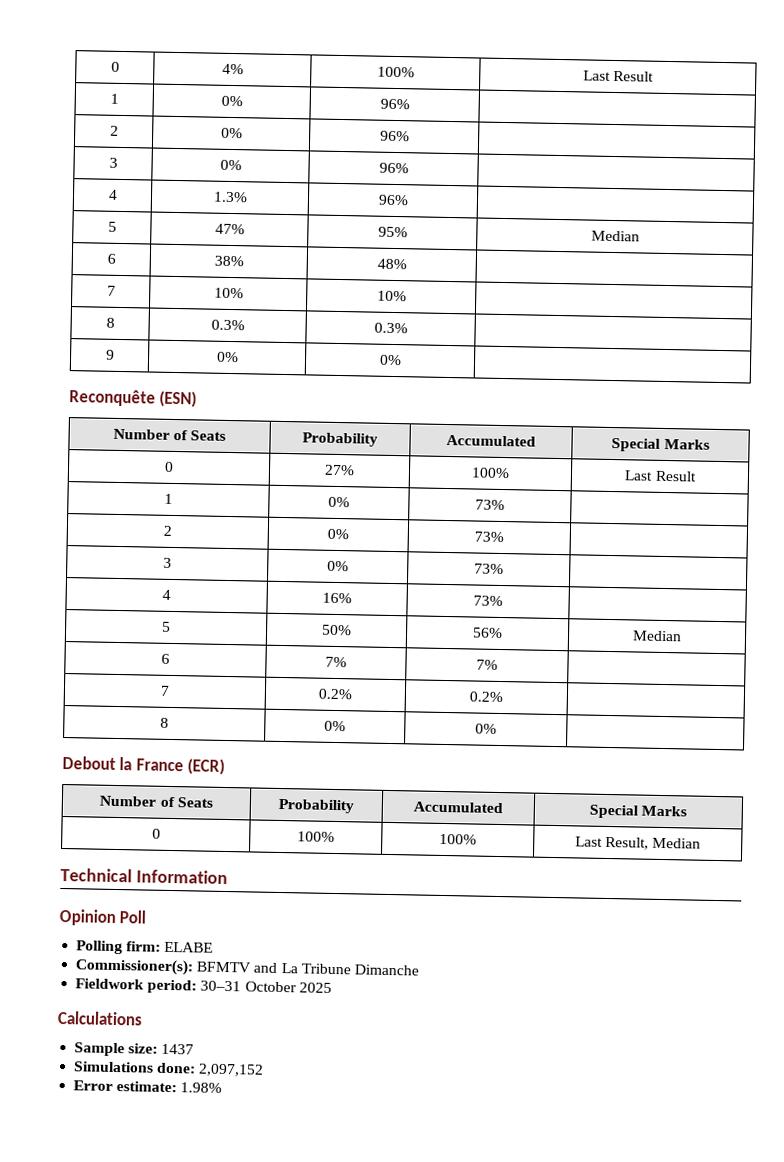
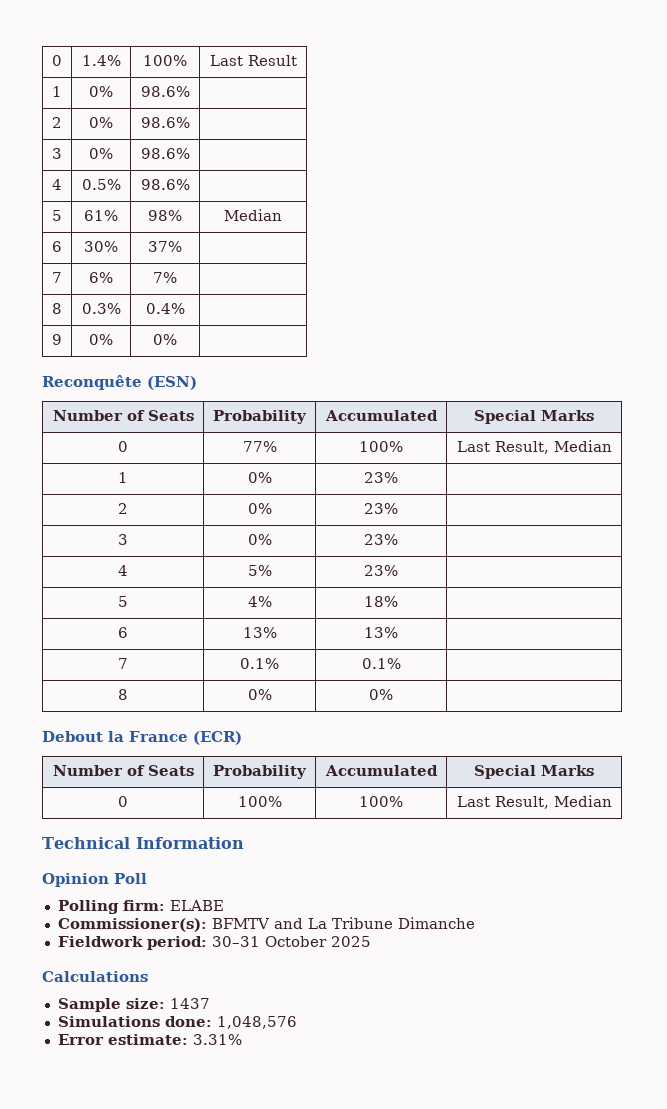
- 0 | 4% | 100% | Last Result
- 1 | 0% | 96% |
- 2 | 0% | 96% |
- 3 | 0% | 96% |
- 4 | 1.3% | 96% |
- 5 | 47% | 95% | Median
- 6 | 38% | 48% |
- 7 | 10% | 10% |
+ 0 | 1.4% | 100% | Last Result
+ 1 | 0% | 98.6% |
+ 2 | 0% | 98.6% |
+ 3 | 0% | 98.6% |
+ 4 | 0.5% | 98.6% |
+ 5 | 61% | 98% | Median
+ 6 | 30% | 37% |
+ 7 | 6% | 7% |
- 8 | 0.3% | 0.3% |
+ 8 | 0.3% | 0.4% |
- 0 | 27% | 100% | Last Result
- 1 | 0% | 73% |
- 2 | 0% | 73% |
- 3 | 0% | 73% |
- 4 | 16% | 73% |
- 5 | 50% | 56% | Median
- 6 | 7% | 7% |
- 7 | 0.2% | 0.2% |
+ 0 | 77% | 100% | Last Result, Median
+ 1 | 0% | 23% |
+ 2 | 0% | 23% |
+ 3 | 0% | 23% |
+ 4 | 5% | 23% |
+ 5 | 4% | 18% |
+ 6 | 13% | 13% |
+ 7 | 0.1% | 0.1% |
- Simulations done: 2,097,152
+ Simulations done: 1,048,576
- Error estimate: 1.98%
+ Error estimate: 3.31%

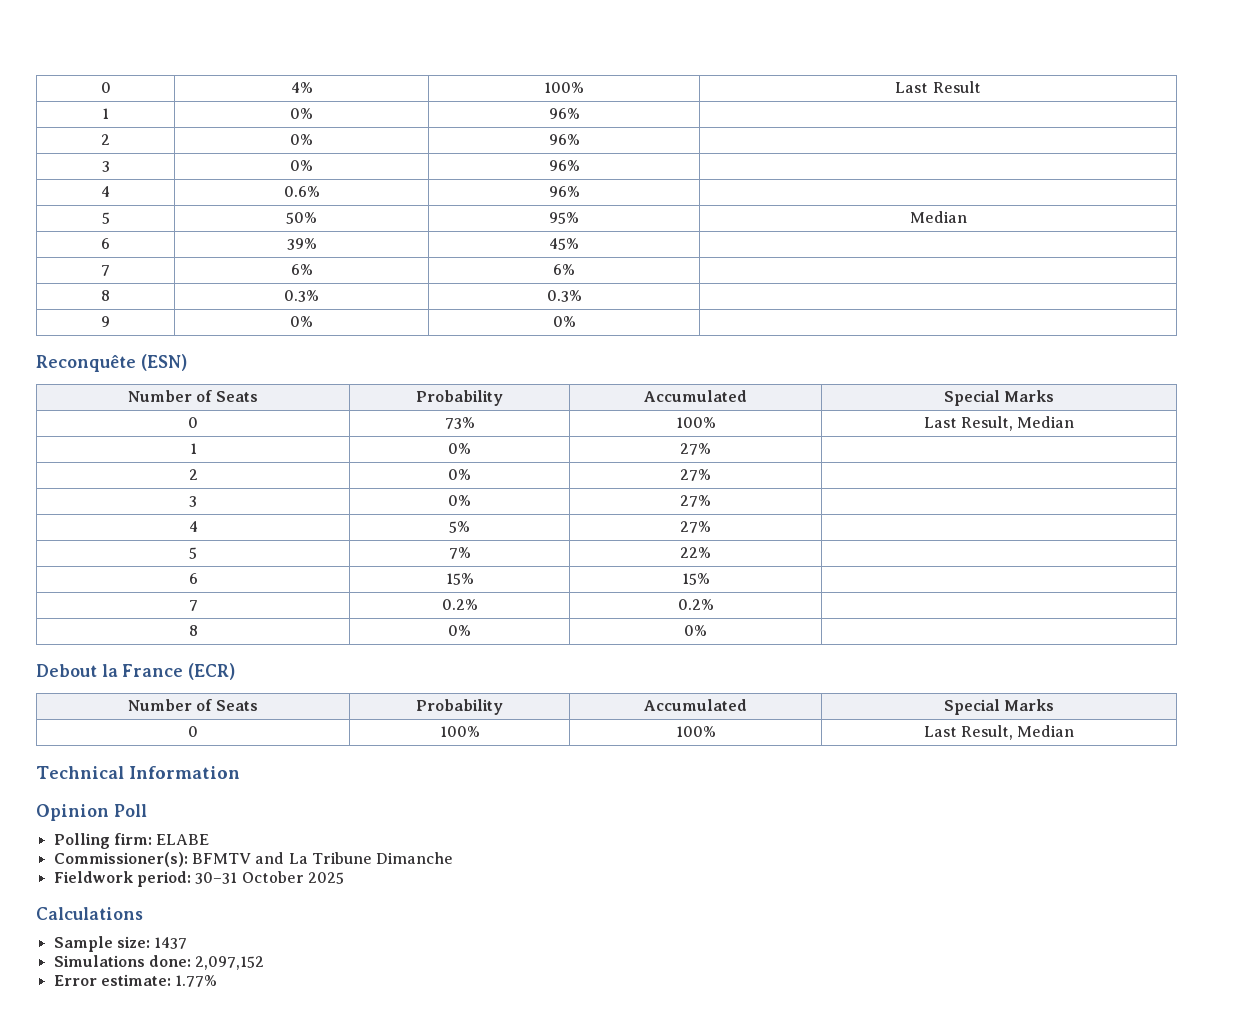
- 0 | 1.4% | 100% | Last Result
+ 0 | 4% | 100% | Last Result
- 1 | 0% | 98.6% |
- 2 | 0% | 98.6% |
- 3 | 0% | 98.6% |
- 4 | 0.5% | 98.6% |
- 5 | 61% | 98% | Median
+ 1 | 0% | 96% |
+ 2 | 0% | 96% |
+ 3 | 0% | 96% |
+ 4 | 0.6% | 96% |
+ 5 | 50% | 95% | Median
- 6 | 30% | 37% |
+ 6 | 39% | 45% |
- 7 | 6% | 7% |
+ 7 | 6% | 6% |
- 8 | 0.3% | 0.4% |
+ 8 | 0.3% | 0.3% |
- 0 | 77% | 100% | Last Result, Median
+ 0 | 73% | 100% | Last Result, Median
- 1 | 0% | 23% |
- 2 | 0% | 23% |
- 3 | 0% | 23% |
+ 1 | 0% | 27% |
+ 2 | 0% | 27% |
+ 3 | 0% | 27% |
- 4 | 5% | 23% |
- 5 | 4% | 18% |
- 6 | 13% | 13% |
- 7 | 0.1% | 0.1% |
+ 4 | 5% | 27% |
+ 5 | 7% | 22% |
+ 6 | 15% | 15% |
+ 7 | 0.2% | 0.2% |
- Simulations done: 1,048,576
+ Simulations done: 2,097,152
- Error estimate: 3.31%
+ Error estimate: 1.77%

